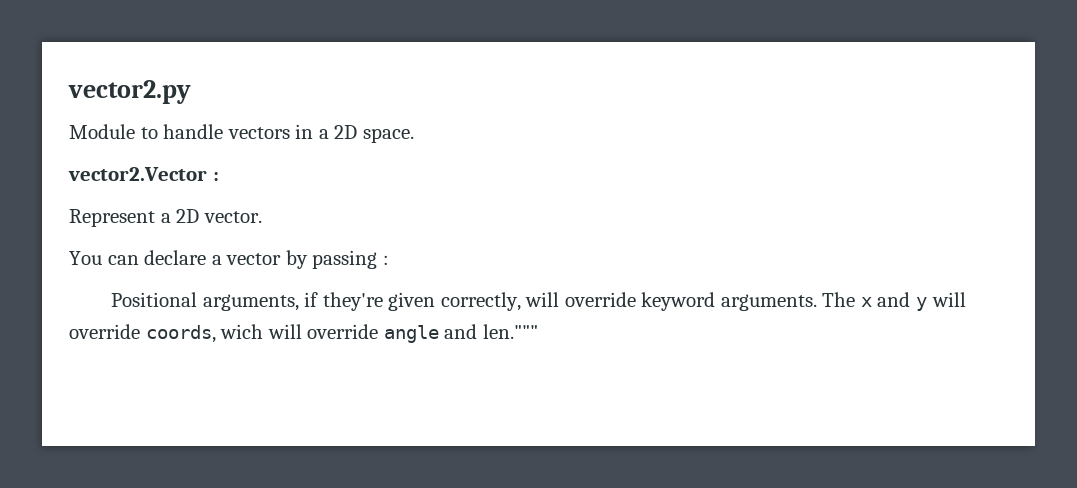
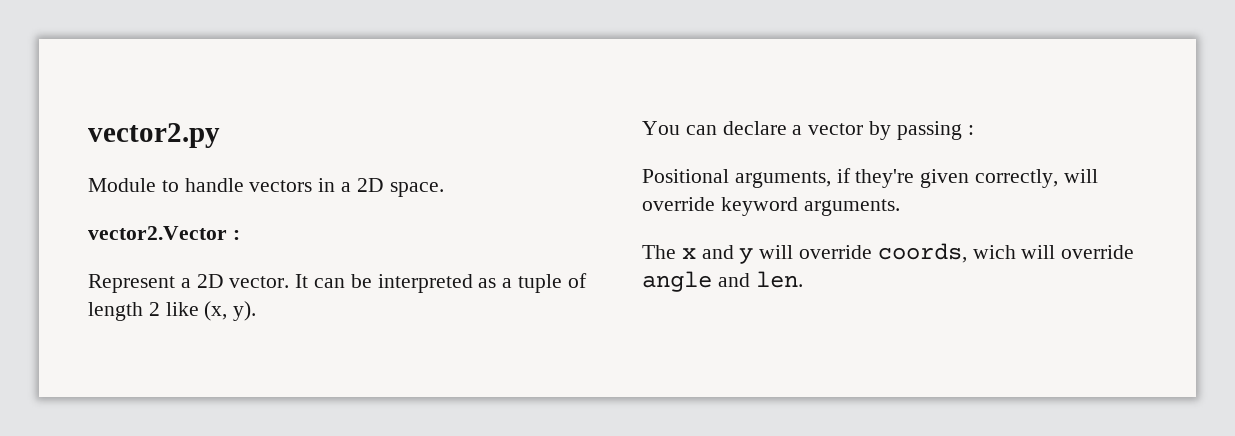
+ It can be interpreted as a tuple of length 2 like (x, y).
- Positional arguments, if they're given correctly, will override keyword arguments. The x and y will override coords, wich will override angle and len."""
+ Positional arguments, if they're given correctly, will override keyword arguments.
+ The x and y will override coords, wich will override angle and len.

